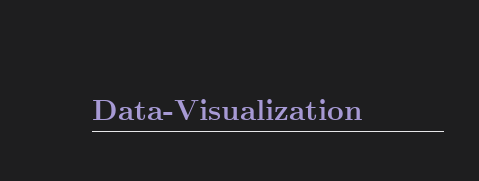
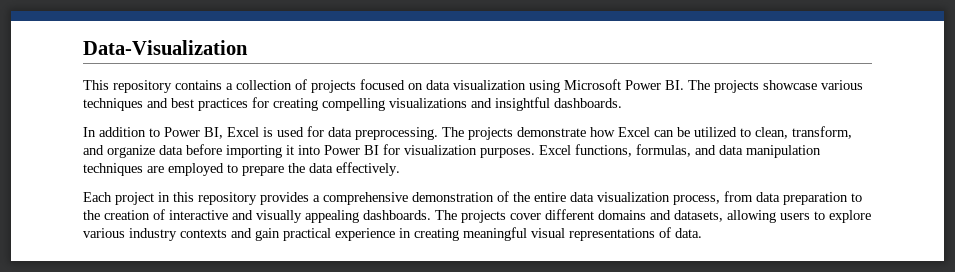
+ This repository contains a collection of projects focused on data visualization using Microsoft Power BI. The projects showcase various techniques and best practices for creating compelling visualizations and insightful dashboards.
+ In addition to Power BI, Excel is used for data preprocessing. The projects demonstrate how Excel can be utilized to clean, transform, and organize data before importing it into Power BI for visualization purposes. Excel functions, formulas, and data manipulation techniques are employed to prepare the data effectively.
+ Each project in this repository provides a comprehensive demonstration of the entire data visualization process, from data preparation to the creation of interactive and visually appealing dashboards. The projects cover different domains and datasets, allowing users to explore various industry contexts and gain practical experience in creating meaningful visual representations of data.

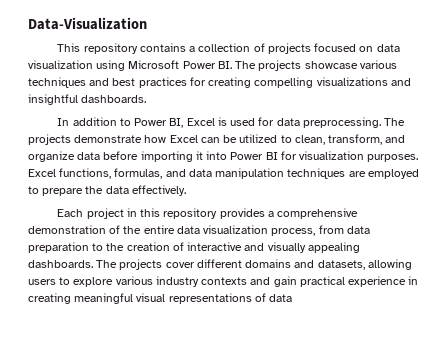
- The projects cover different domains and datasets, allowing users to explore various industry contexts and gain practical experience in creating meaningful visual representations of data.
+ The projects cover different domains and datasets, allowing users to explore various industry contexts and gain practical experience in creating meaningful visual representations of data

